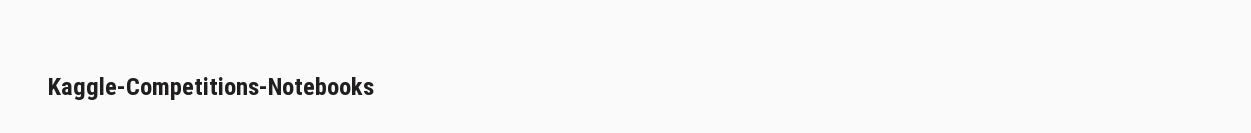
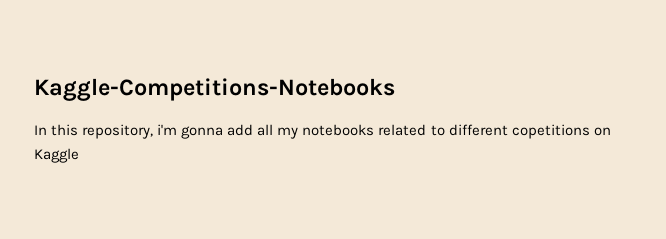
+ In this repository, i'm gonna add all my notebooks related to different copetitions on Kaggle

